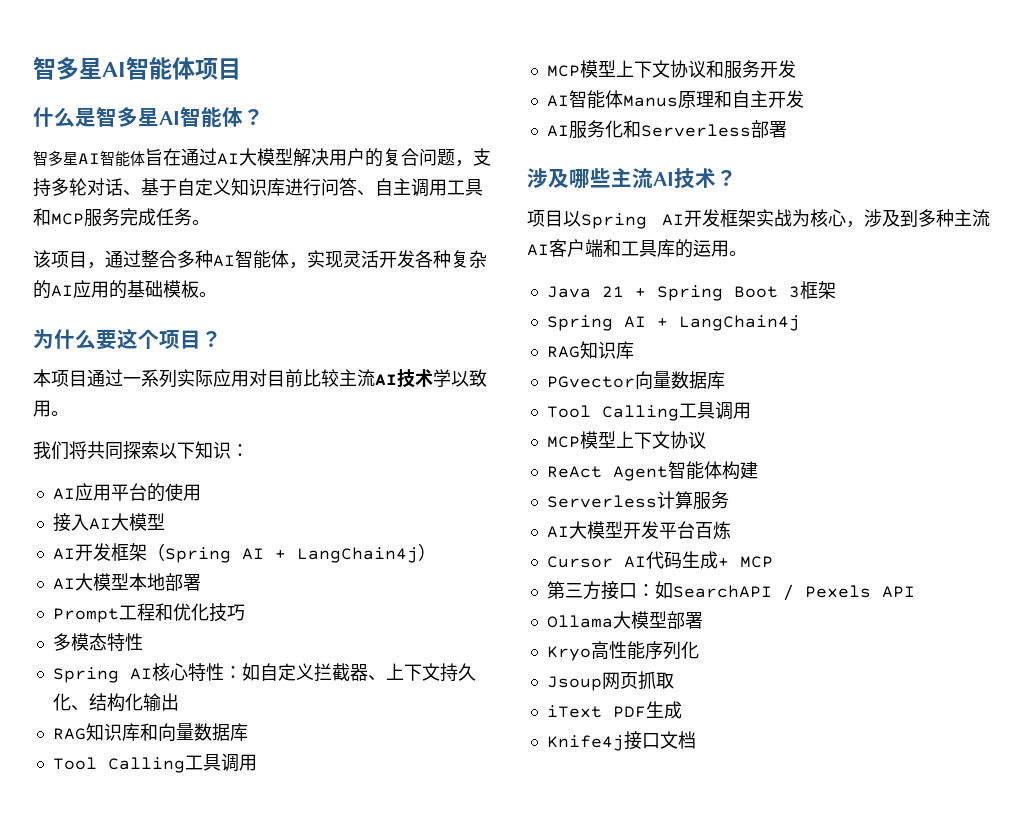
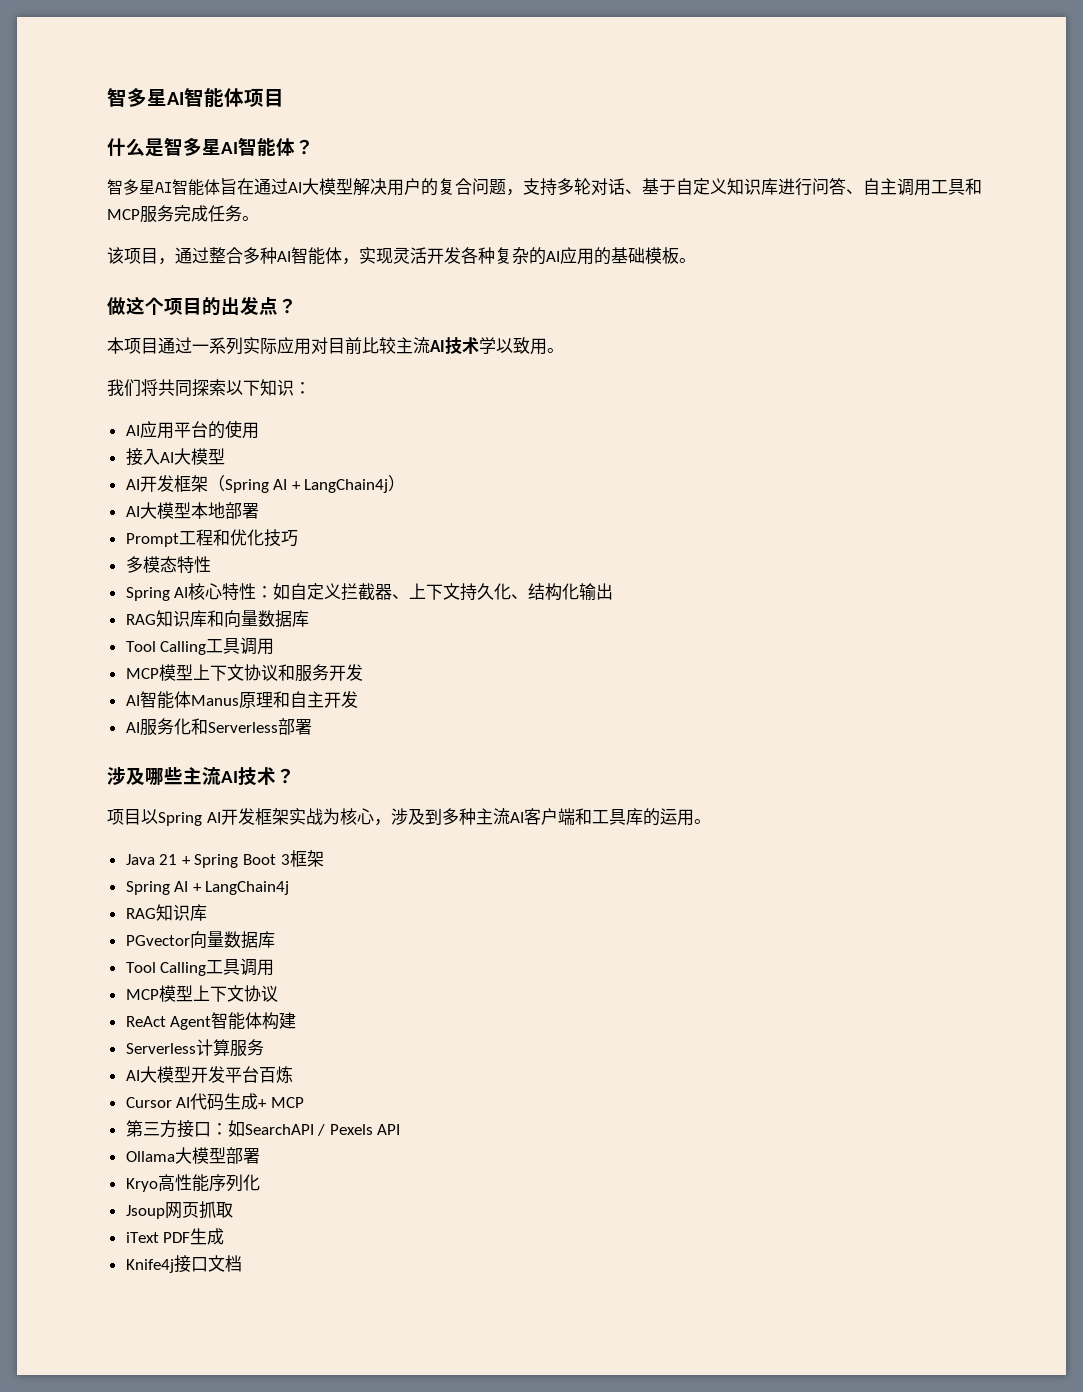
- 为什么要这个项目？
+ 做这个项目的出发点？

